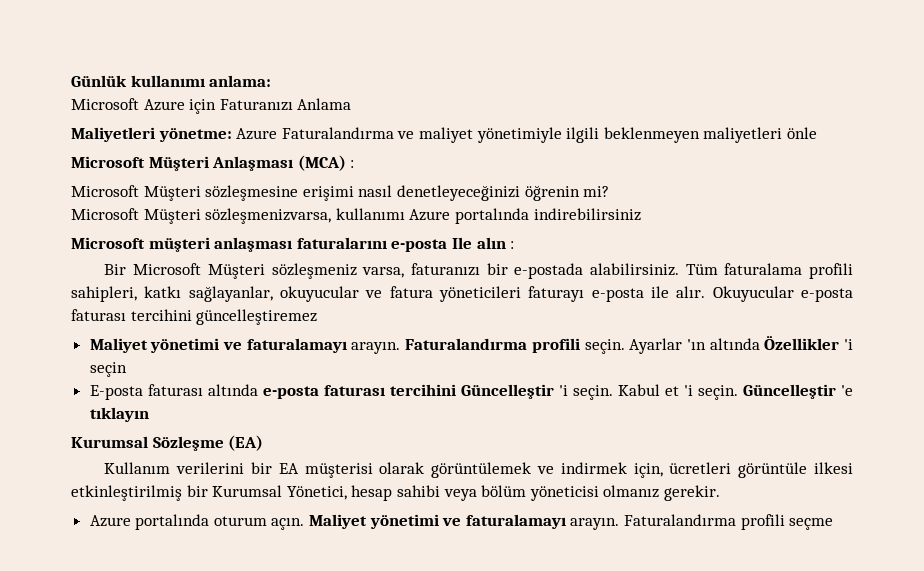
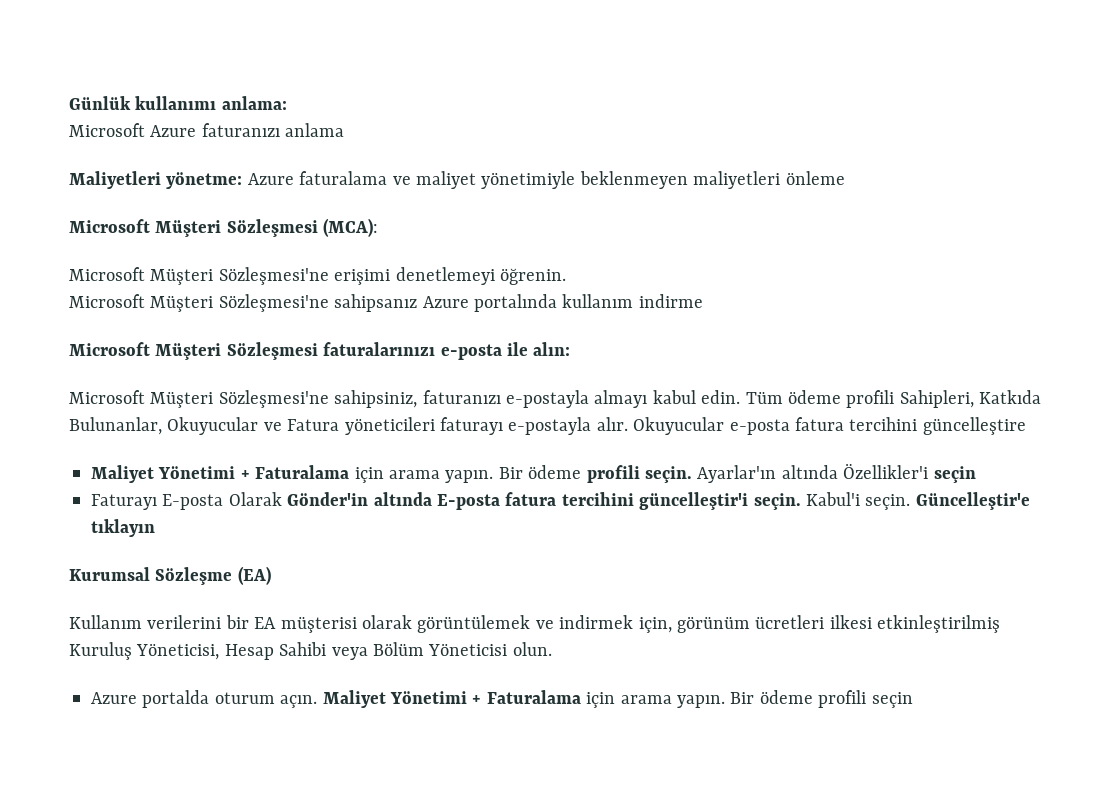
- Microsoft Azure için Faturanızı Anlama
+ Microsoft Azure faturanızı anlama
- Maliyetleri yönetme: Azure Faturalandırma ve maliyet yönetimiyle ilgili beklenmeyen maliyetleri önle
- Microsoft Müşteri Anlaşması (MCA) :
- Microsoft Müşteri sözleşmesine erişimi nasıl denetleyeceğinizi öğrenin mi?
- Microsoft Müşteri sözleşmenizvarsa, kullanımı Azure portalında indirebilirsiniz
- Microsoft müşteri anlaşması faturalarını e-posta Ile alın :
- Bir Microsoft Müşteri sözleşmeniz varsa, faturanızı bir e-postada alabilirsiniz. Tüm faturalama profili sahipleri, katkı sağlayanlar, okuyucular ve fatura yöneticileri faturayı e-posta ile alır. Okuyucular e-posta faturası tercihini güncelleştiremez
- Maliyet yönetimi ve faturalamayı arayın. Faturalandırma profili seçin. Ayarlar 'ın altında Özellikler 'i seçin
- E-posta faturası altında e-posta faturası tercihini Güncelleştir 'i seçin. Kabul et 'i seçin. Güncelleştir 'e tıklayın
+ Maliyetleri yönetme: Azure faturalama ve maliyet yönetimiyle beklenmeyen maliyetleri önleme
+ Microsoft Müşteri Sözleşmesi (MCA):
+ Microsoft Müşteri Sözleşmesi'ne erişimi denetlemeyi öğrenin.
+ Microsoft Müşteri Sözleşmesi'ne sahipsanız Azure portalında kullanım indirme
+ Microsoft Müşteri Sözleşmesi faturalarınızı e-posta ile alın:
+ Microsoft Müşteri Sözleşmesi'ne sahipsiniz, faturanızı e-postayla almayı kabul edin. Tüm ödeme profili Sahipleri, Katkıda Bulunanlar, Okuyucular ve Fatura yöneticileri faturayı e-postayla alır. Okuyucular e-posta fatura tercihini güncelleştire
+ Maliyet Yönetimi + Faturalama için arama yapın. Bir ödeme profili seçin. Ayarlar'ın altında Özellikler'i seçin
+ Faturayı E-posta Olarak Gönder'in altında E-posta fatura tercihini güncelleştir'i seçin. Kabul'i seçin. Güncelleştir'e tıklayın
- Kullanım verilerini bir EA müşterisi olarak görüntülemek ve indirmek için, ücretleri görüntüle ilkesi etkinleştirilmiş bir Kurumsal Yönetici, hesap sahibi veya bölüm yöneticisi olmanız gerekir.
- Azure portalında oturum açın.
+ Kullanım verilerini bir EA müşterisi olarak görüntülemek ve indirmek için, görünüm ücretleri ilkesi etkinleştirilmiş Kuruluş Yöneticisi, Hesap Sahibi veya Bölüm Yöneticisi olun.
+ Azure portalda oturum açın.
- Maliyet yönetimi ve faturalamayı arayın. Faturalandırma profili seçme
+ Maliyet Yönetimi + Faturalama için arama yapın. Bir ödeme profili seçin

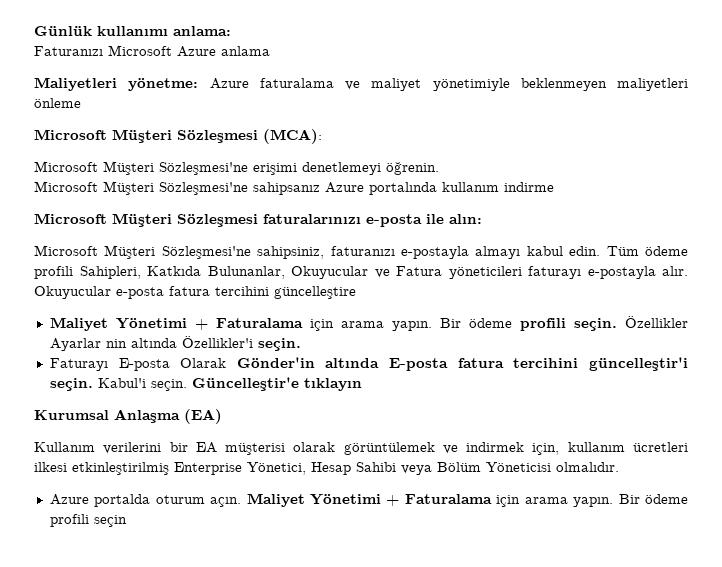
- Microsoft Azure faturanızı anlama
+ Faturanızı Microsoft Azure anlama
- Ayarlar'ın altında Özellikler'i seçin
+ Özellikler Ayarlar nin altında Özellikler'i seçin.
- Kurumsal Sözleşme (EA)
+ Kurumsal Anlaşma (EA)
- Kullanım verilerini bir EA müşterisi olarak görüntülemek ve indirmek için, görünüm ücretleri ilkesi etkinleştirilmiş Kuruluş Yöneticisi, Hesap Sahibi veya Bölüm Yöneticisi olun.
+ Kullanım verilerini bir EA müşterisi olarak görüntülemek ve indirmek için, kullanım ücretleri ilkesi etkinleştirilmiş Enterprise Yönetici, Hesap Sahibi veya Bölüm Yöneticisi olmalıdır.

